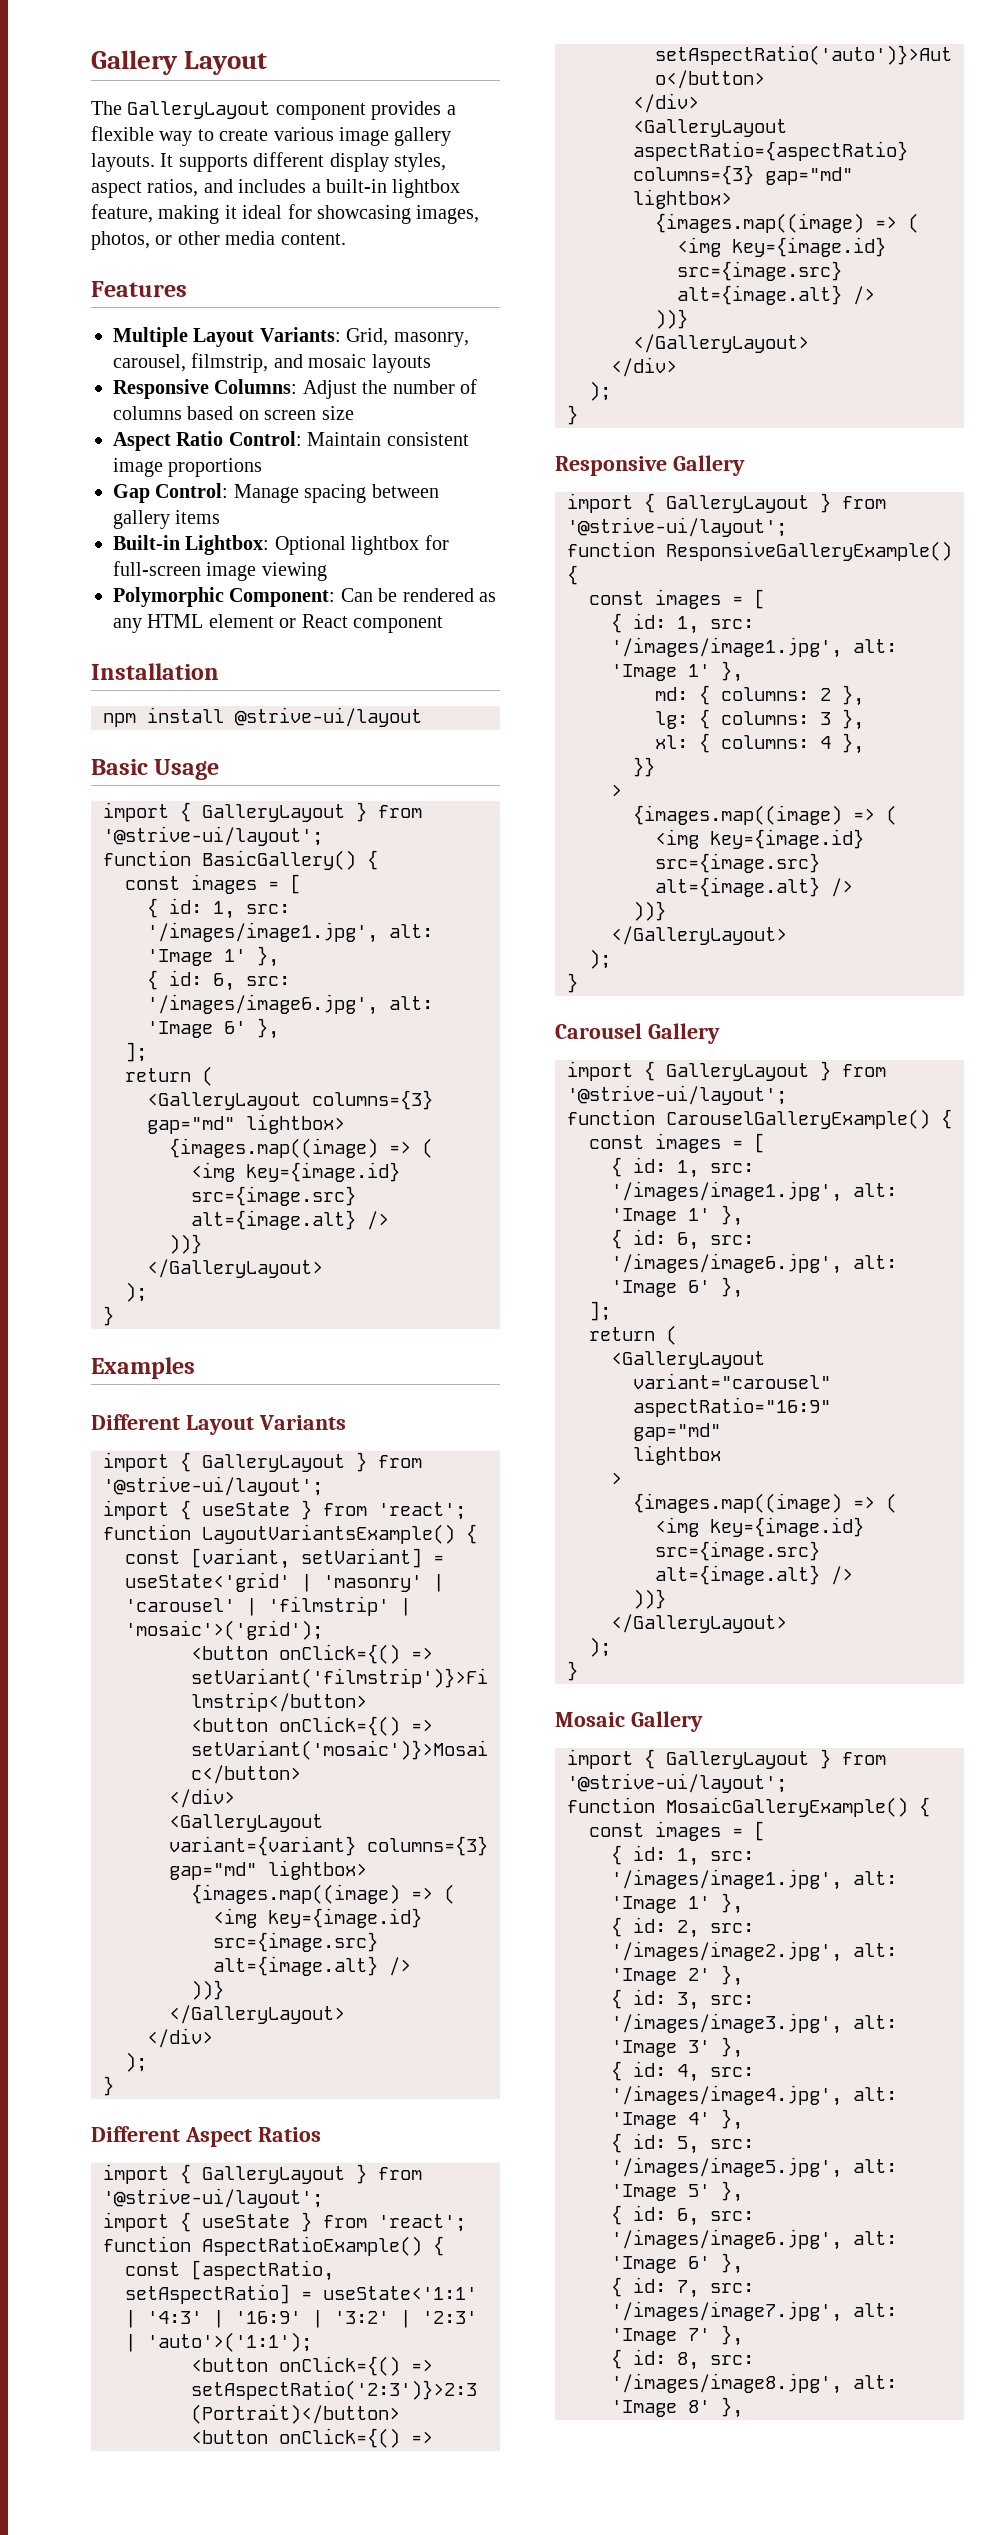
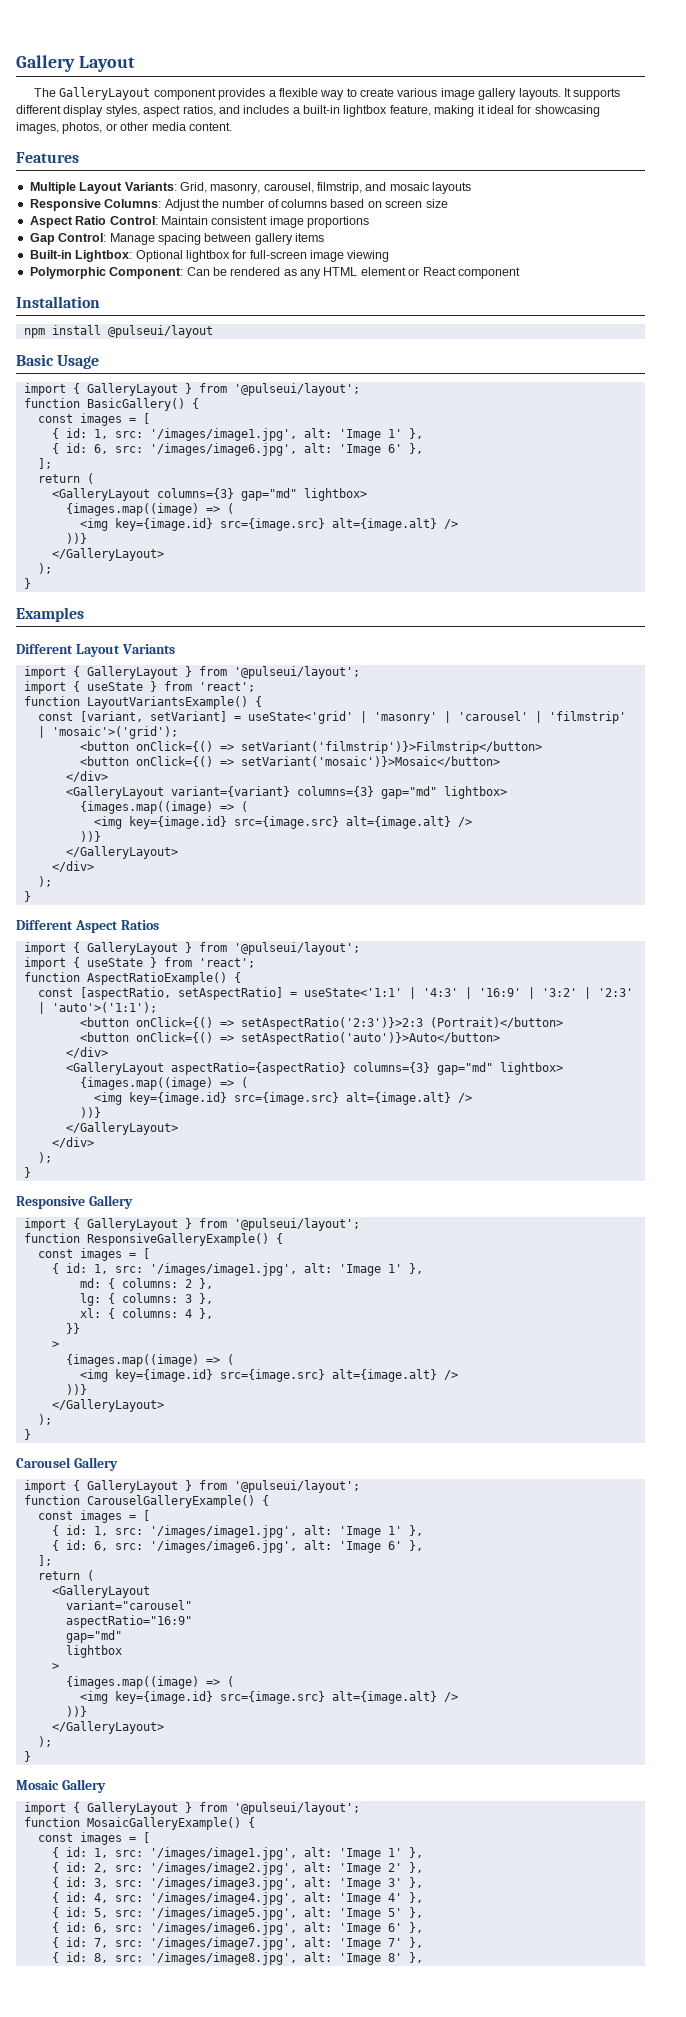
- npm install @strive-ui/layout
+ npm install @pulseui/layout
  Basic Usage
- import { GalleryLayout } from '@strive-ui/layout';
+ import { GalleryLayout } from '@pulseui/layout';
  Different Layout Variants
- import { GalleryLayout } from '@strive-ui/layout';
+ import { GalleryLayout } from '@pulseui/layout';
  Different Aspect Ratios
- import { GalleryLayout } from '@strive-ui/layout';
+ import { GalleryLayout } from '@pulseui/layout';
  Responsive Gallery
- import { GalleryLayout } from '@strive-ui/layout';
+ import { GalleryLayout } from '@pulseui/layout';
  Carousel Gallery
- import { GalleryLayout } from '@strive-ui/layout';
+ import { GalleryLayout } from '@pulseui/layout';
  Mosaic Gallery
- import { GalleryLayout } from '@strive-ui/layout';
+ import { GalleryLayout } from '@pulseui/layout';

